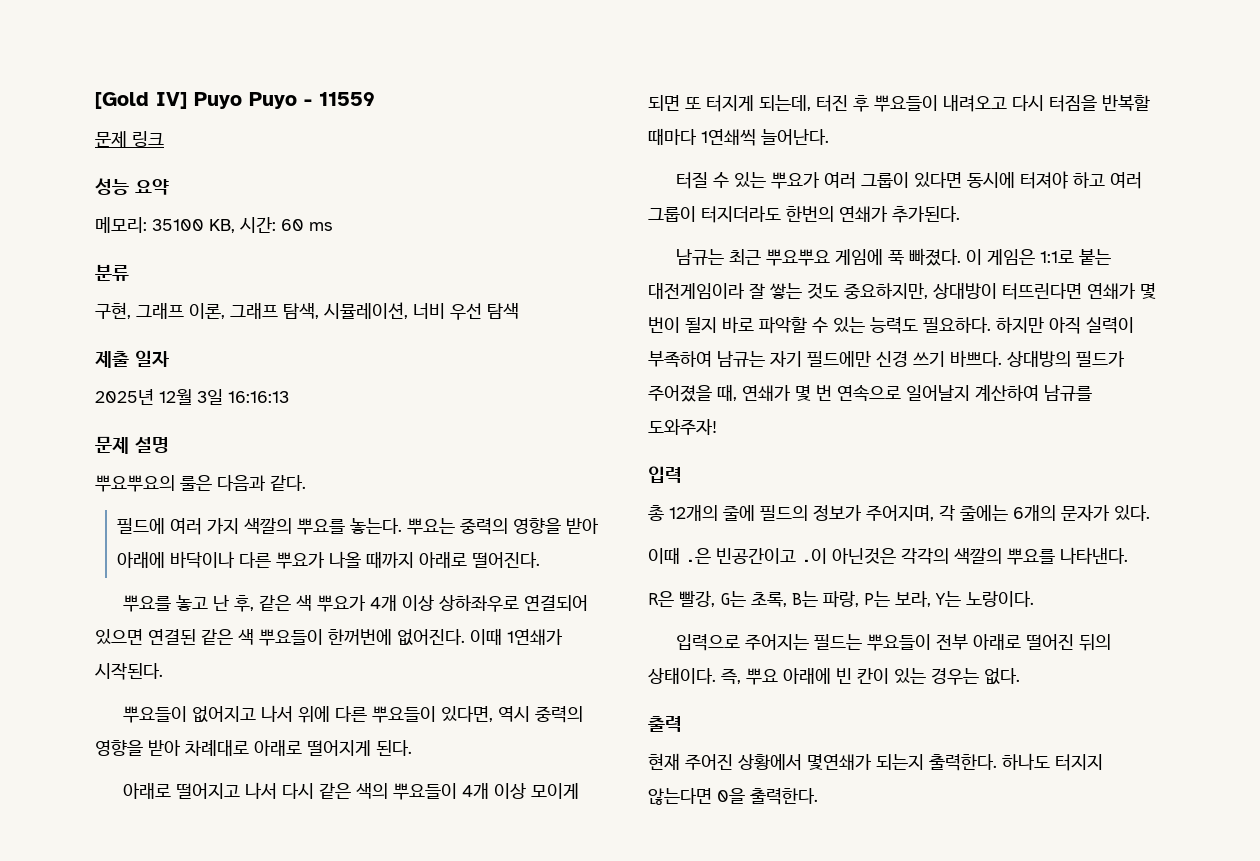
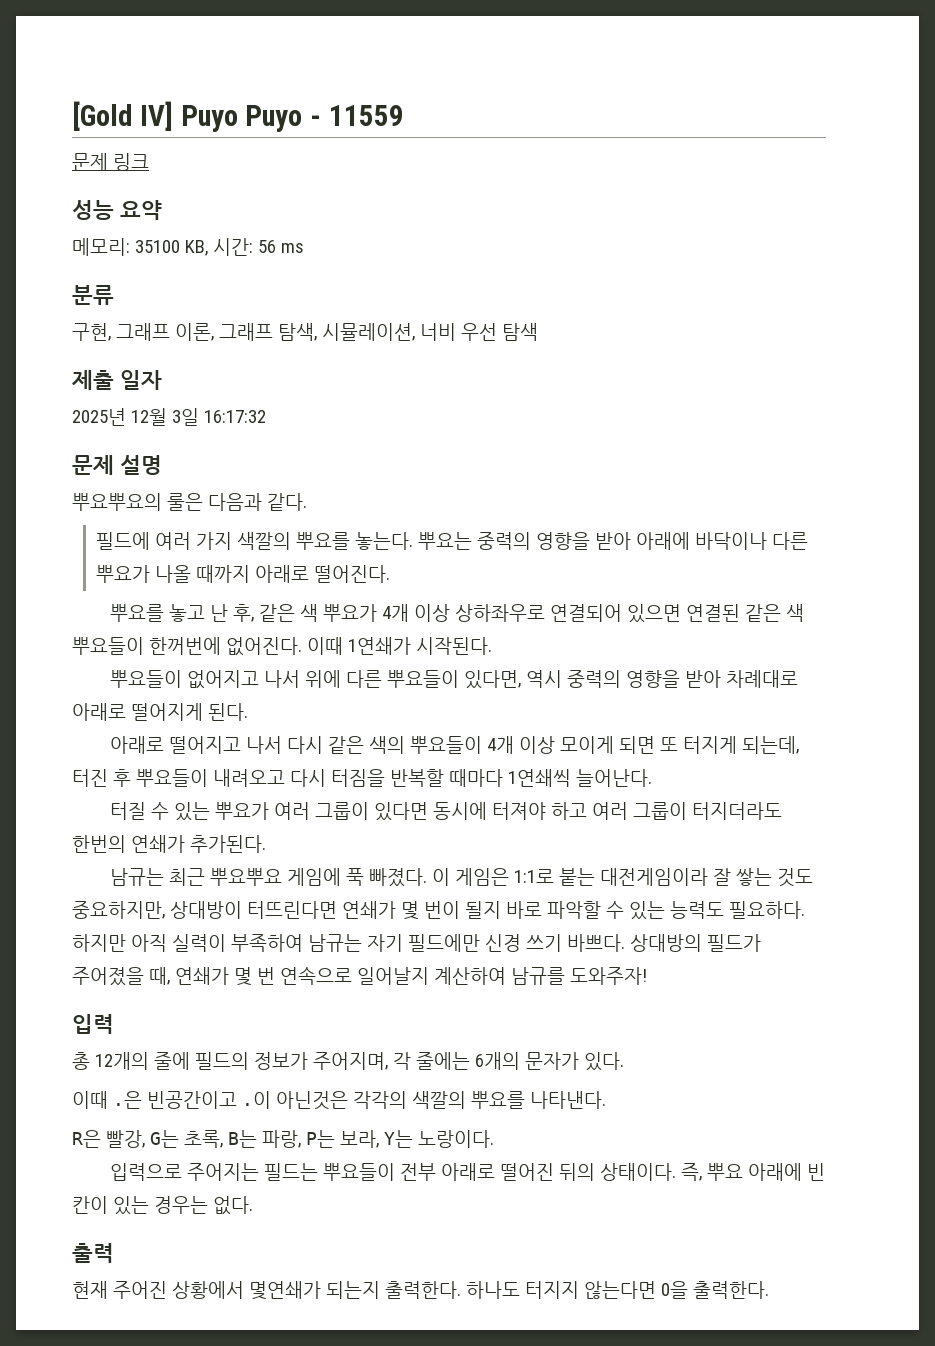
- 메모리: 35100 KB, 시간: 60 ms
+ 메모리: 35100 KB, 시간: 56 ms
- 2025년 12월 3일 16:16:13
+ 2025년 12월 3일 16:17:32

